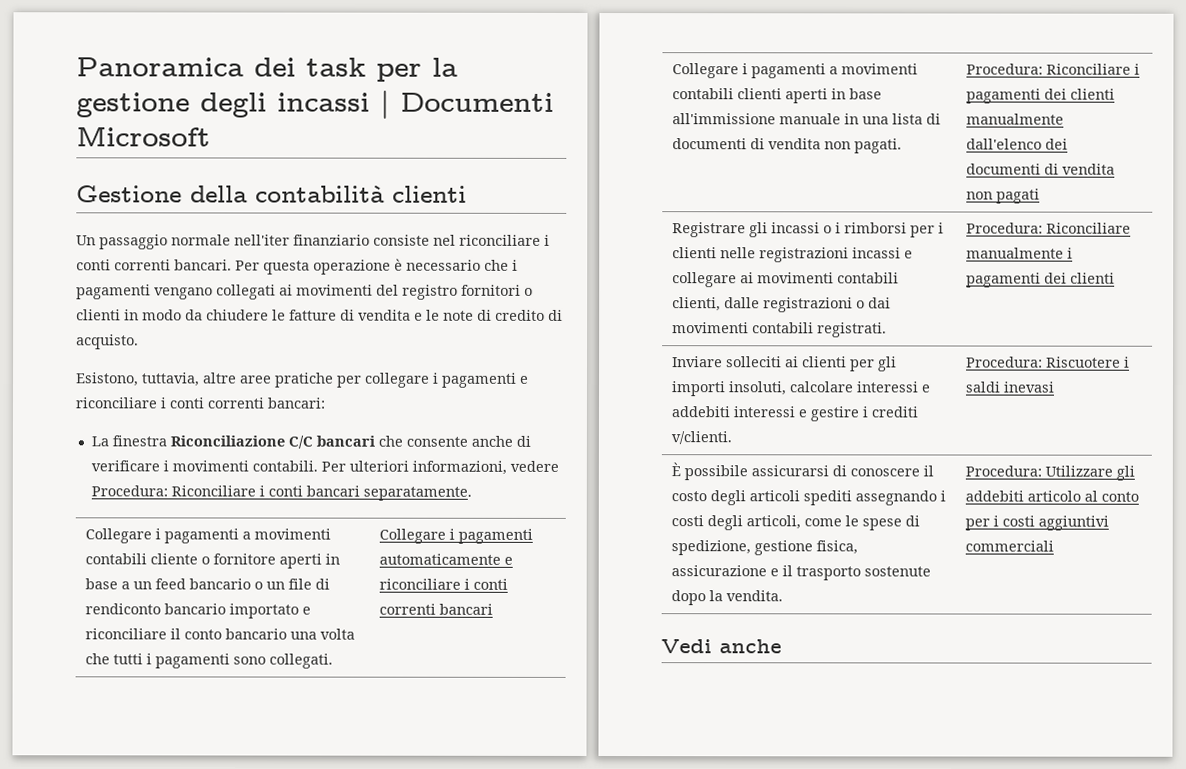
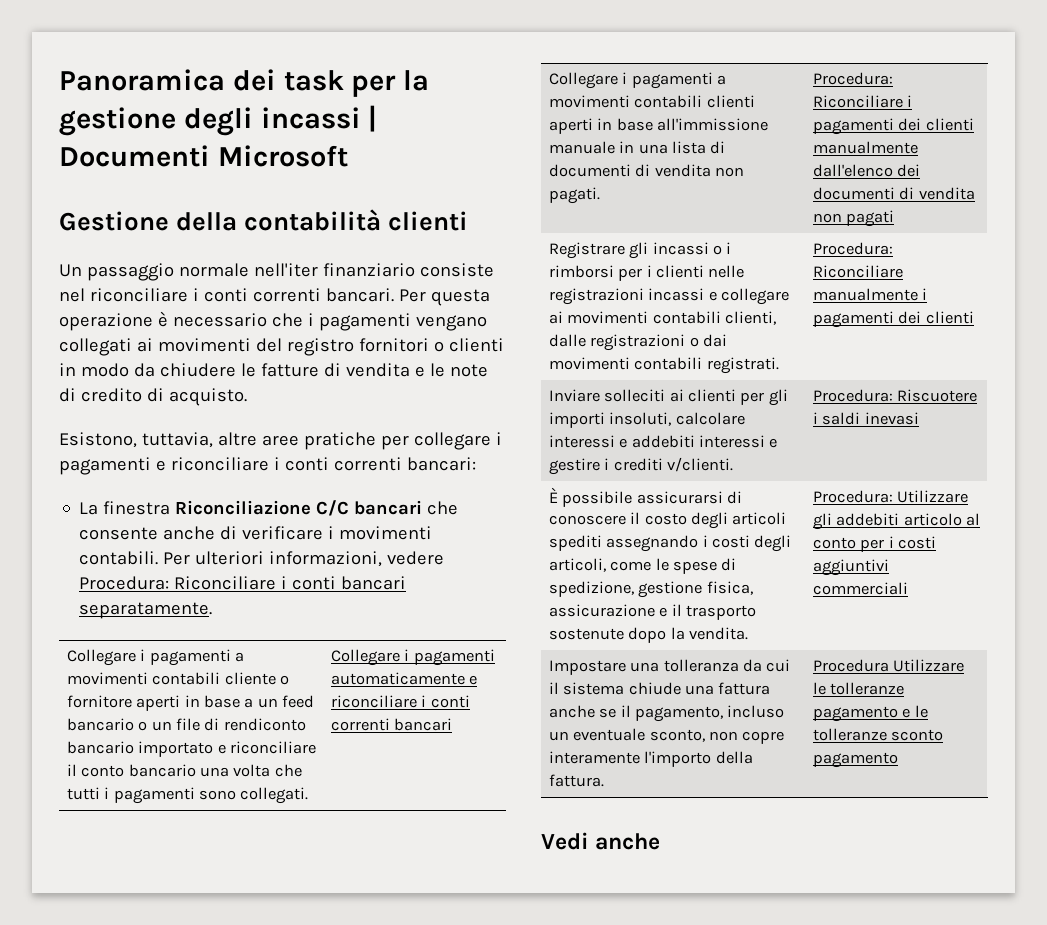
+ Impostare una tolleranza da cui il sistema chiude una fattura anche se il pagamento, incluso un eventuale sconto, non copre interamente l'importo della fattura. | Procedura Utilizzare le tolleranze pagamento e le tolleranze sconto pagamento

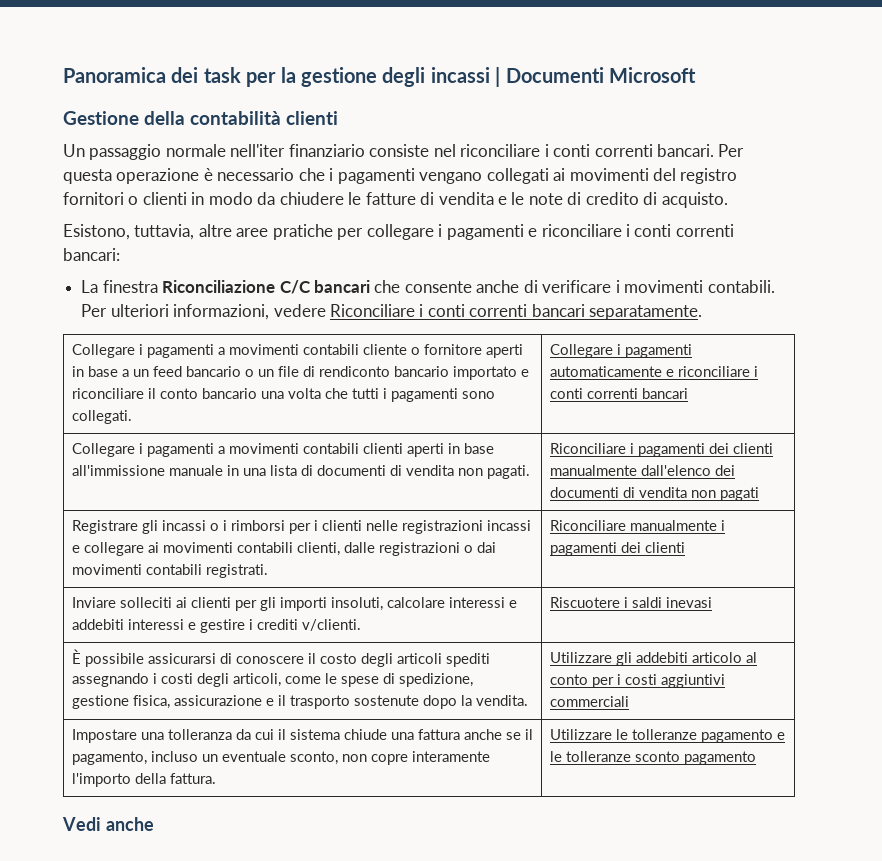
- Per ulteriori informazioni, vedere Procedura: Riconciliare i conti bancari separatamente.
+ Per ulteriori informazioni, vedere Riconciliare i conti correnti bancari separatamente.
- Collegare i pagamenti a movimenti contabili clienti aperti in base all'immissione manuale in una lista di documenti di vendita non pagati. | Procedura: Riconciliare i pagamenti dei clienti manualmente dall'elenco dei documenti di vendita non pagati
+ Collegare i pagamenti a movimenti contabili clienti aperti in base all'immissione manuale in una lista di documenti di vendita non pagati. | Riconciliare i pagamenti dei clienti manualmente dall'elenco dei documenti di vendita non pagati
- Registrare gli incassi o i rimborsi per i clienti nelle registrazioni incassi e collegare ai movimenti contabili clienti, dalle registrazioni o dai movimenti contabili registrati. | Procedura: Riconciliare manualmente i pagamenti dei clienti
+ Registrare gli incassi o i rimborsi per i clienti nelle registrazioni incassi e collegare ai movimenti contabili clienti, dalle registrazioni o dai movimenti contabili registrati. | Riconciliare manualmente i pagamenti dei clienti
- Inviare solleciti ai clienti per gli importi insoluti, calcolare interessi e addebiti interessi e gestire i crediti v/clienti. | Procedura: Riscuotere i saldi inevasi
+ Inviare solleciti ai clienti per gli importi insoluti, calcolare interessi e addebiti interessi e gestire i crediti v/clienti. | Riscuotere i saldi inevasi
- Procedura: Utilizzare gli addebiti articolo al conto per i costi aggiuntivi commerciali
+ Utilizzare gli addebiti articolo al conto per i costi aggiuntivi commerciali
- Impostare una tolleranza da cui il sistema chiude una fattura anche se il pagamento, incluso un eventuale sconto, non copre interamente l'importo della fattura. | Procedura Utilizzare le tolleranze pagamento e le tolleranze sconto pagamento
+ Impostare una tolleranza da cui il sistema chiude una fattura anche se il pagamento, incluso un eventuale sconto, non copre interamente l'importo della fattura. | Utilizzare le tolleranze pagamento e le tolleranze sconto pagamento

